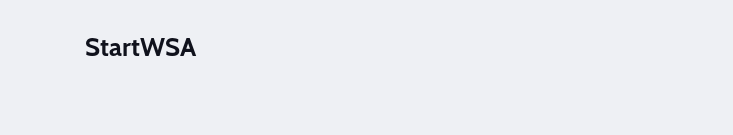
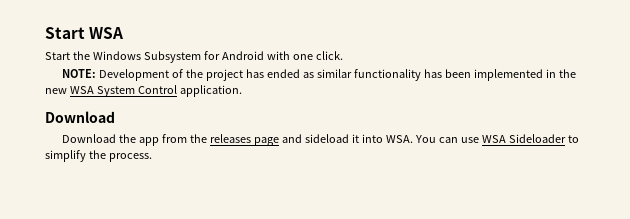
- StartWSA
+ Start WSA
+ Start the Windows Subsystem for Android with one click.
+ NOTE: Development of the project has ended as similar functionality has been implemented in the new WSA System Control application.
+ Download
+ Download the app from the releases page and sideload it into WSA. You can use WSA Sideloader to simplify the process.

